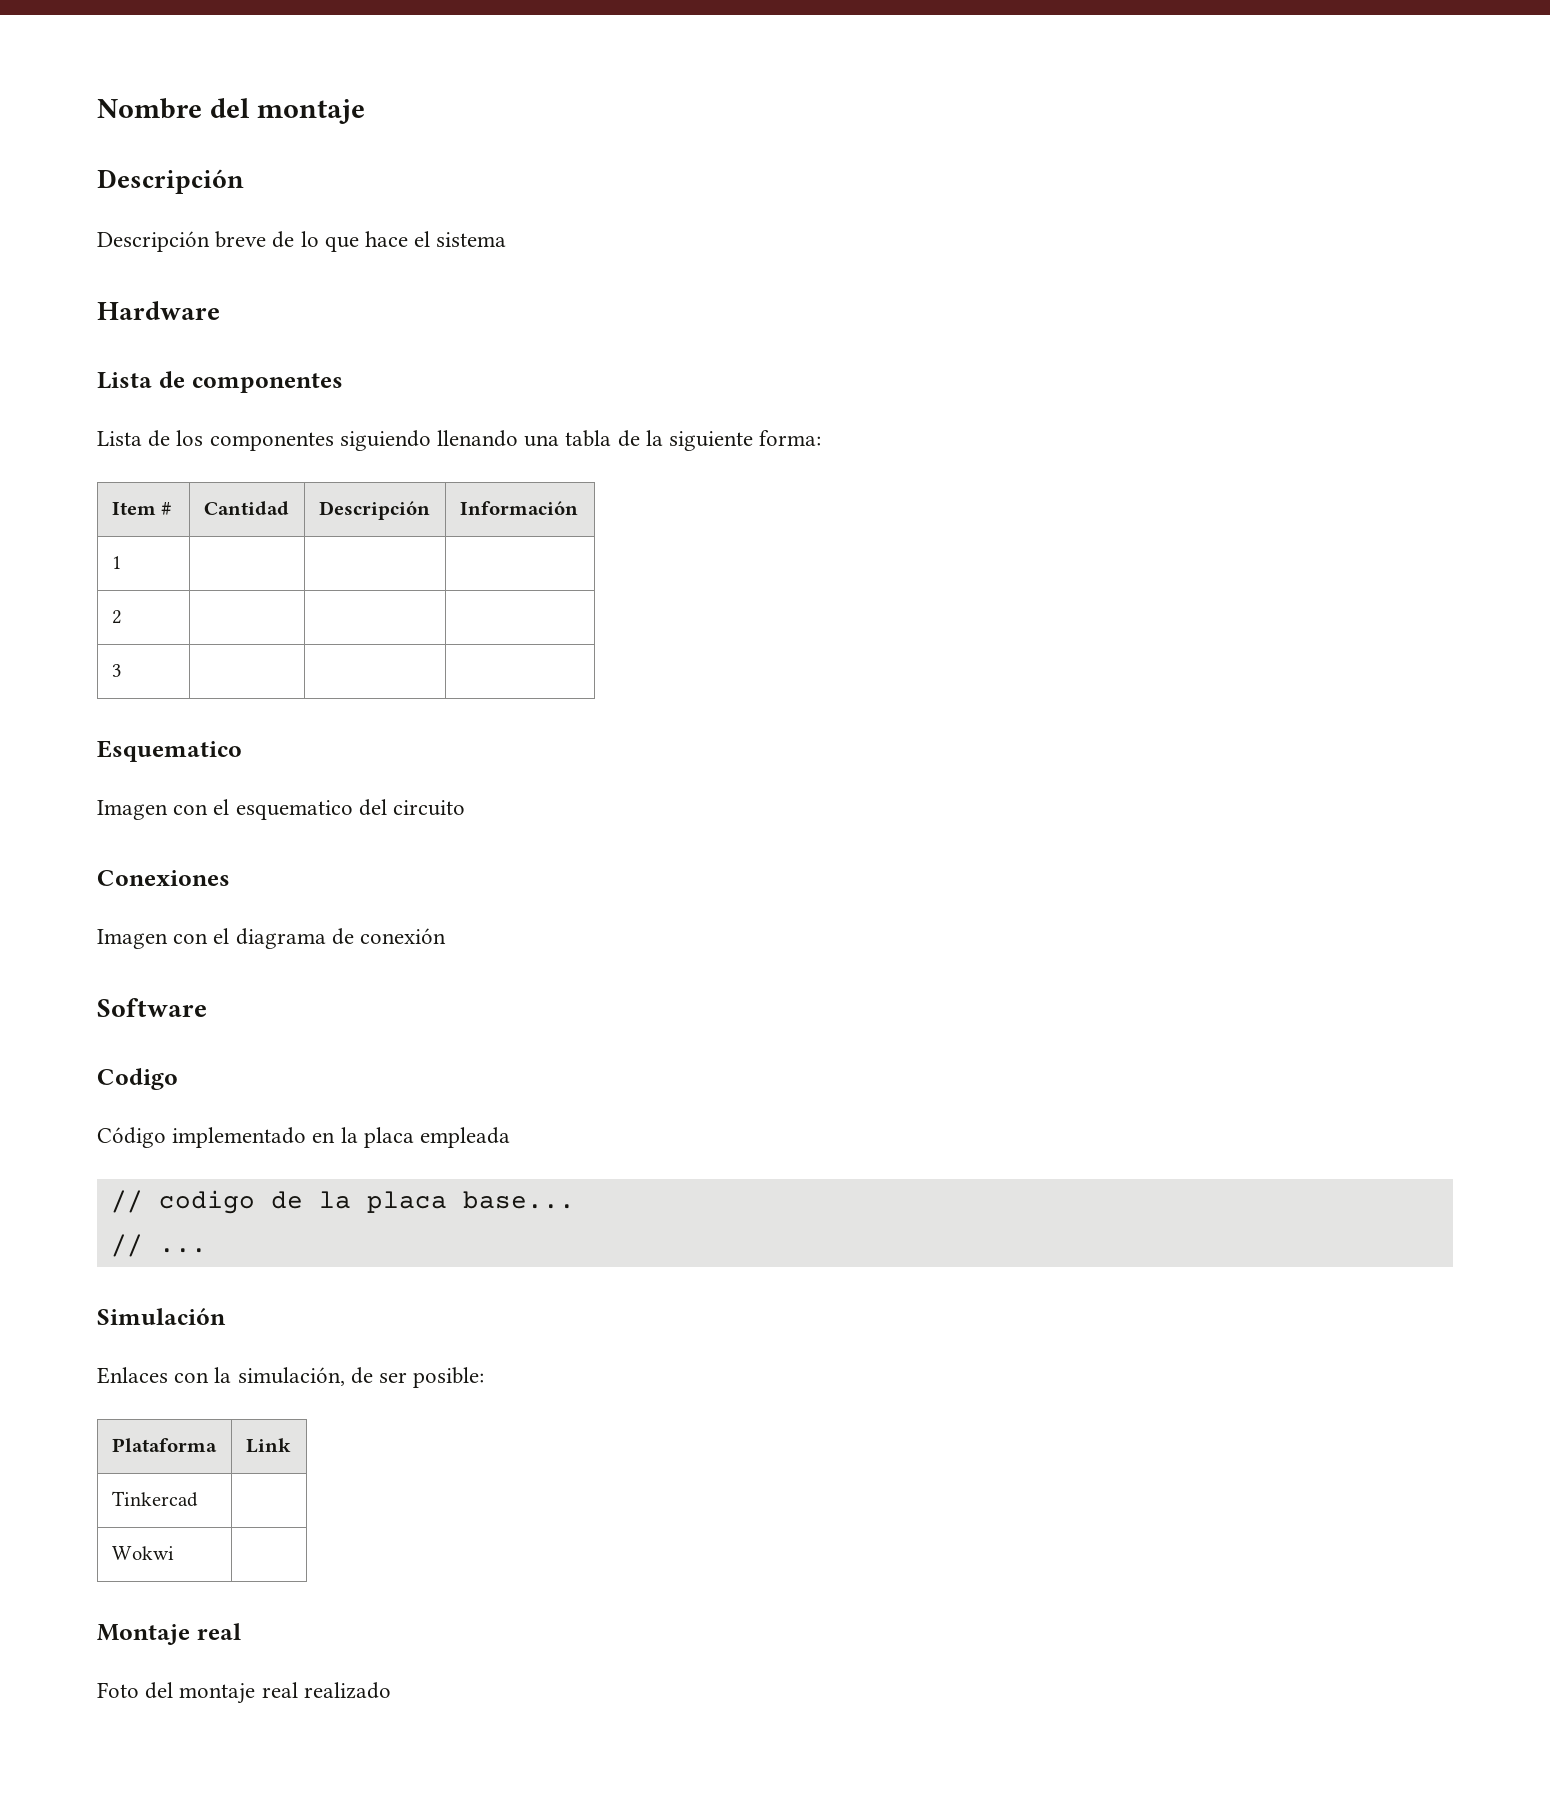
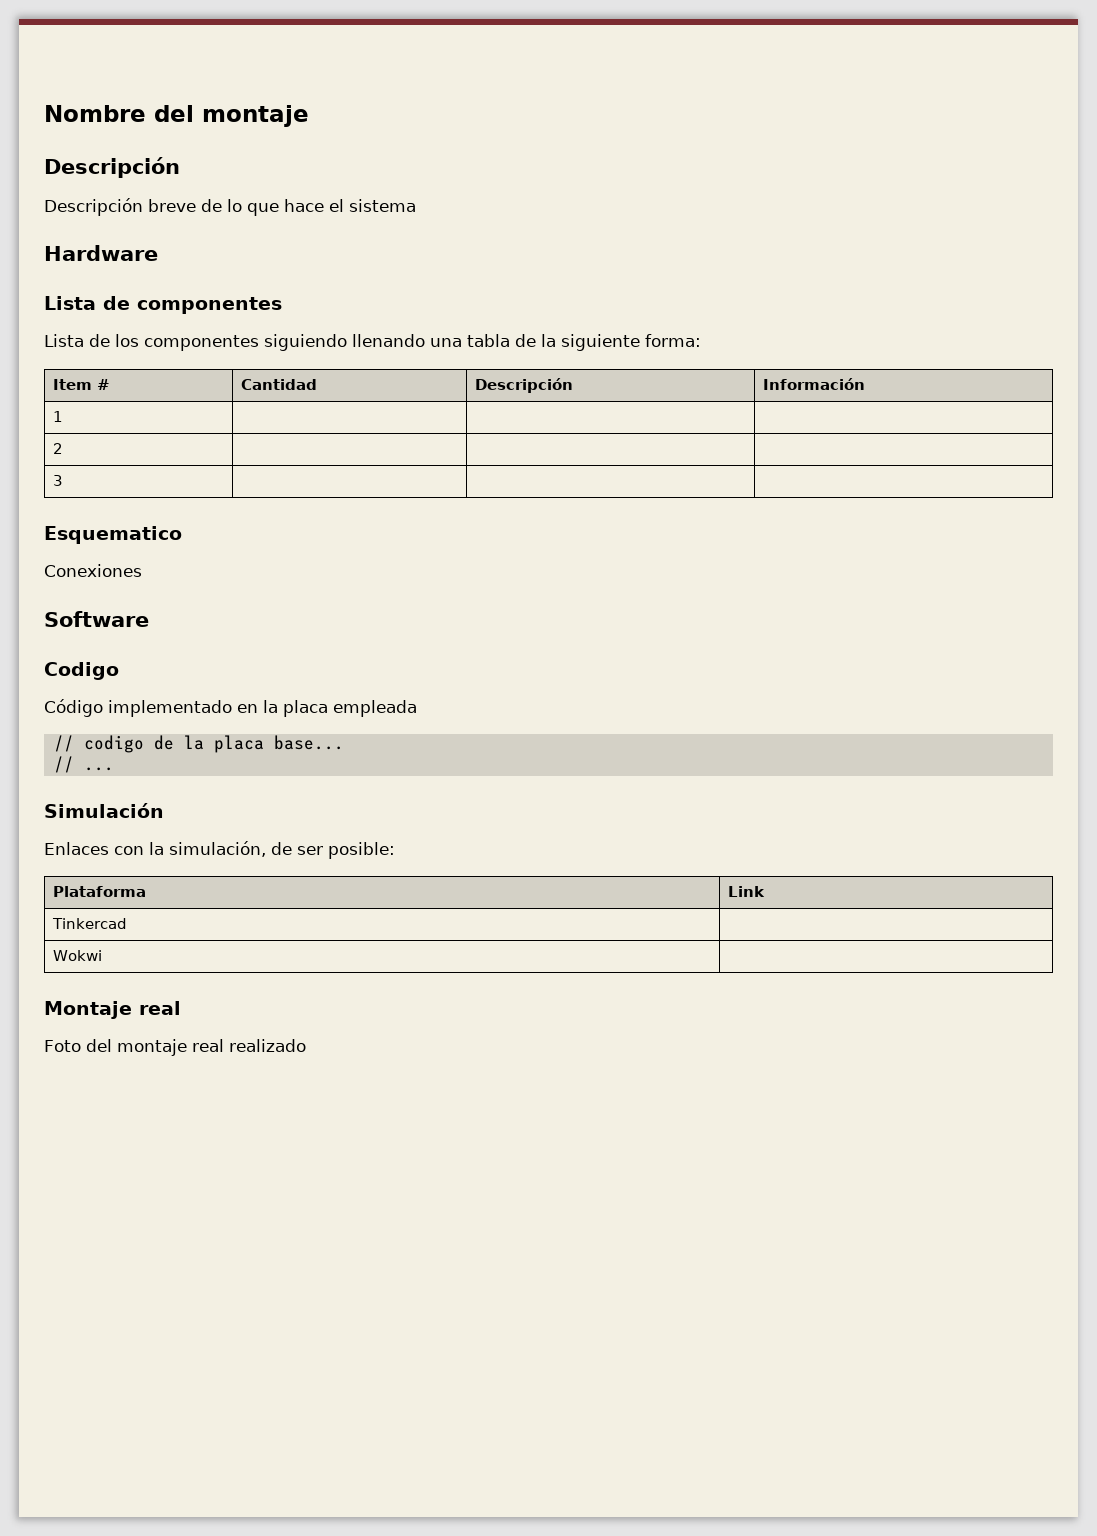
- Imagen con el esquematico del circuito
  Conexiones
- Imagen con el diagrama de conexión

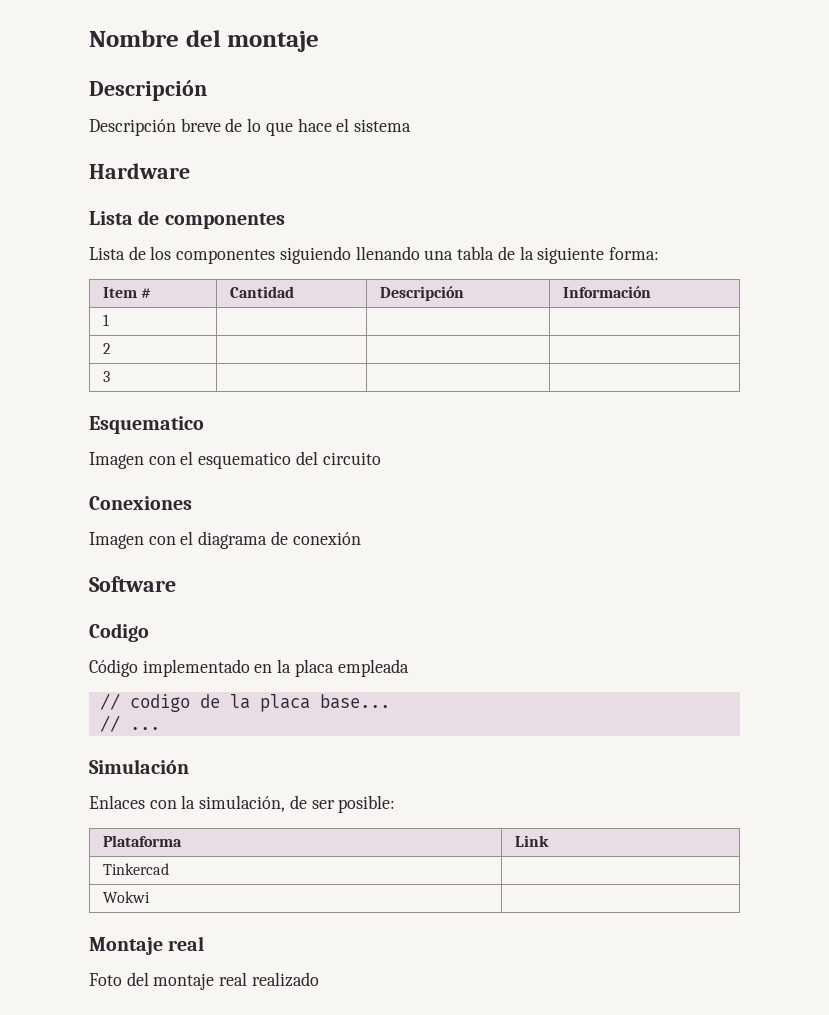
+ Imagen con el esquematico del circuito
  Conexiones
+ Imagen con el diagrama de conexión

